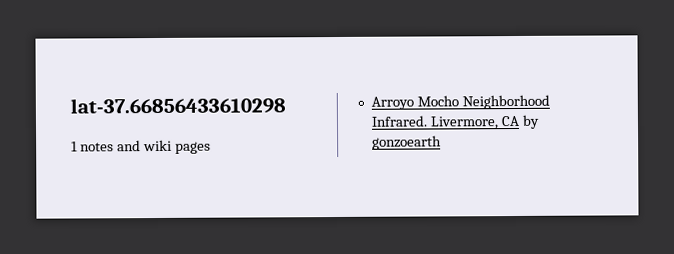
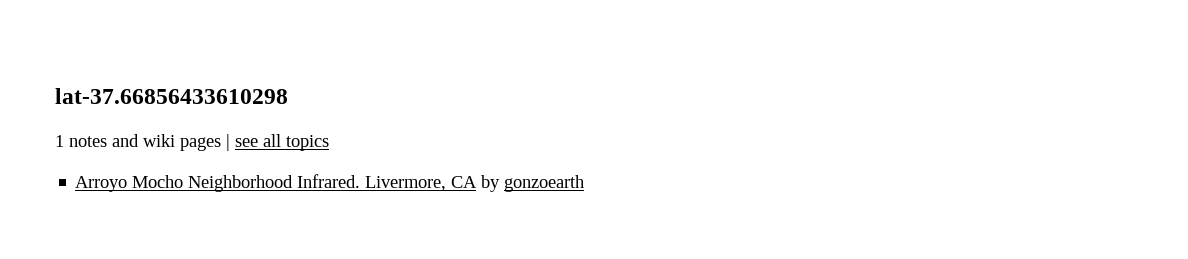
- 1 notes and wiki pages
+ 1 notes and wiki pages | see all topics

